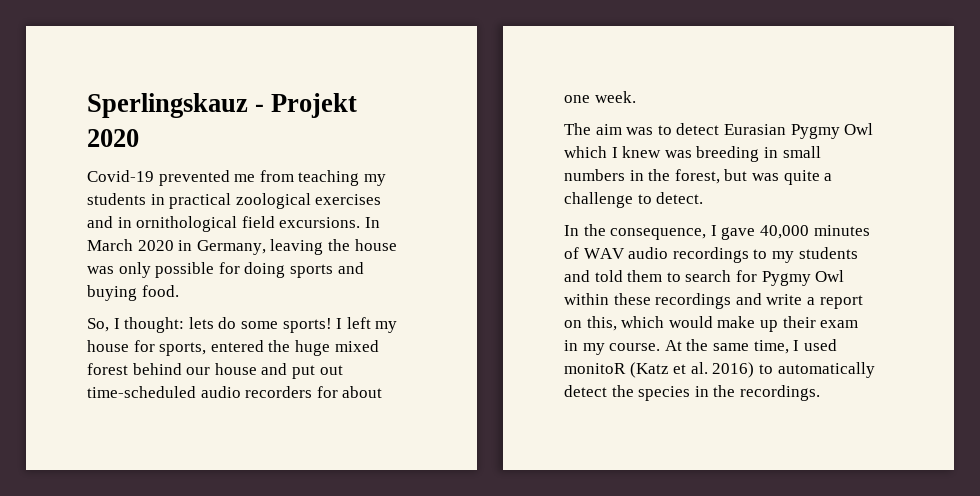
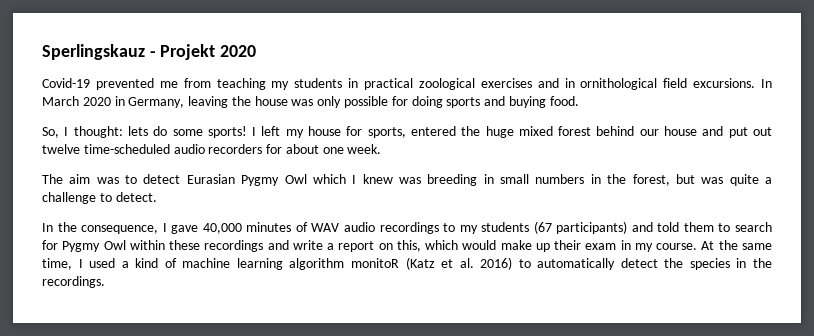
- I left my house for sports, entered the huge mixed forest behind our house and put out time-scheduled audio recorders for about one week.
+ I left my house for sports, entered the huge mixed forest behind our house and put out twelve time-scheduled audio recorders for about one week.
- In the consequence, I gave 40,000 minutes of WAV audio recordings to my students and told them to search for Pygmy Owl within these recordings and write a report on this, which would make up their exam in my course.
+ In the consequence, I gave 40,000 minutes of WAV audio recordings to my students (67 participants) and told them to search for Pygmy Owl within these recordings and write a report on this, which would make up their exam in my course.
- At the same time, I used monitoR (Katz et al. 2016) to automatically detect the species in the recordings.
+ At the same time, I used a kind of machine learning algorithm monitoR (Katz et al. 2016) to automatically detect the species in the recordings.

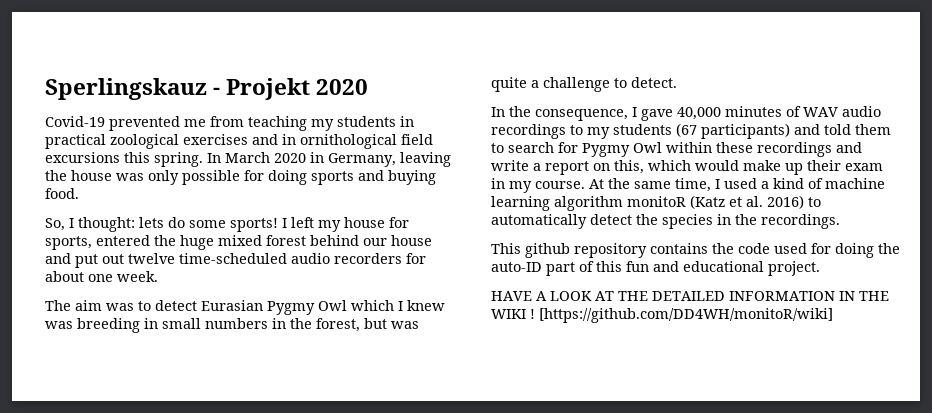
- Covid-19 prevented me from teaching my students in practical zoological exercises and in ornithological field excursions.
+ Covid-19 prevented me from teaching my students in practical zoological exercises and in ornithological field excursions this spring.
+ This github repository contains the code used for doing the auto-ID part of this fun and educational project.
+ HAVE A LOOK AT THE DETAILED INFORMATION IN THE WIKI ! [https://github.com/DD4WH/monitoR/wiki]

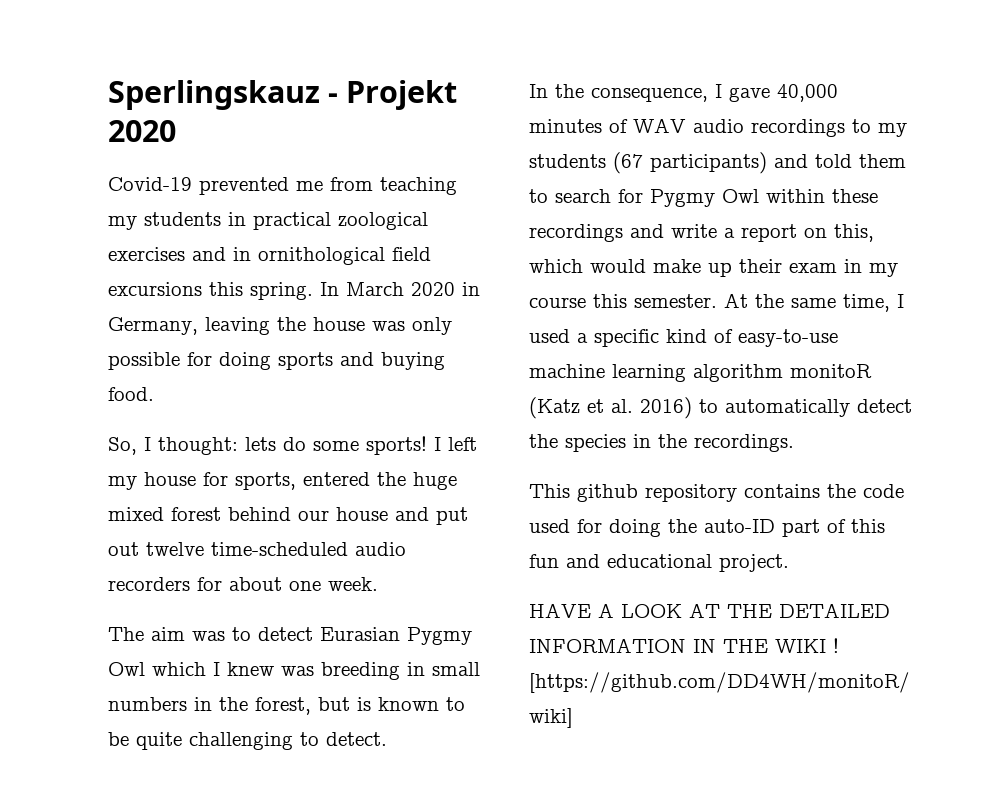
- The aim was to detect Eurasian Pygmy Owl which I knew was breeding in small numbers in the forest, but was quite a challenge to detect.
+ The aim was to detect Eurasian Pygmy Owl which I knew was breeding in small numbers in the forest, but is known to be quite challenging to detect.
- In the consequence, I gave 40,000 minutes of WAV audio recordings to my students (67 participants) and told them to search for Pygmy Owl within these recordings and write a report on this, which would make up their exam in my course.
+ In the consequence, I gave 40,000 minutes of WAV audio recordings to my students (67 participants) and told them to search for Pygmy Owl within these recordings and write a report on this, which would make up their exam in my course this semester.
- At the same time, I used a kind of machine learning algorithm monitoR (Katz et al. 2016) to automatically detect the species in the recordings.
+ At the same time, I used a specific kind of easy-to-use machine learning algorithm monitoR (Katz et al. 2016) to automatically detect the species in the recordings.

